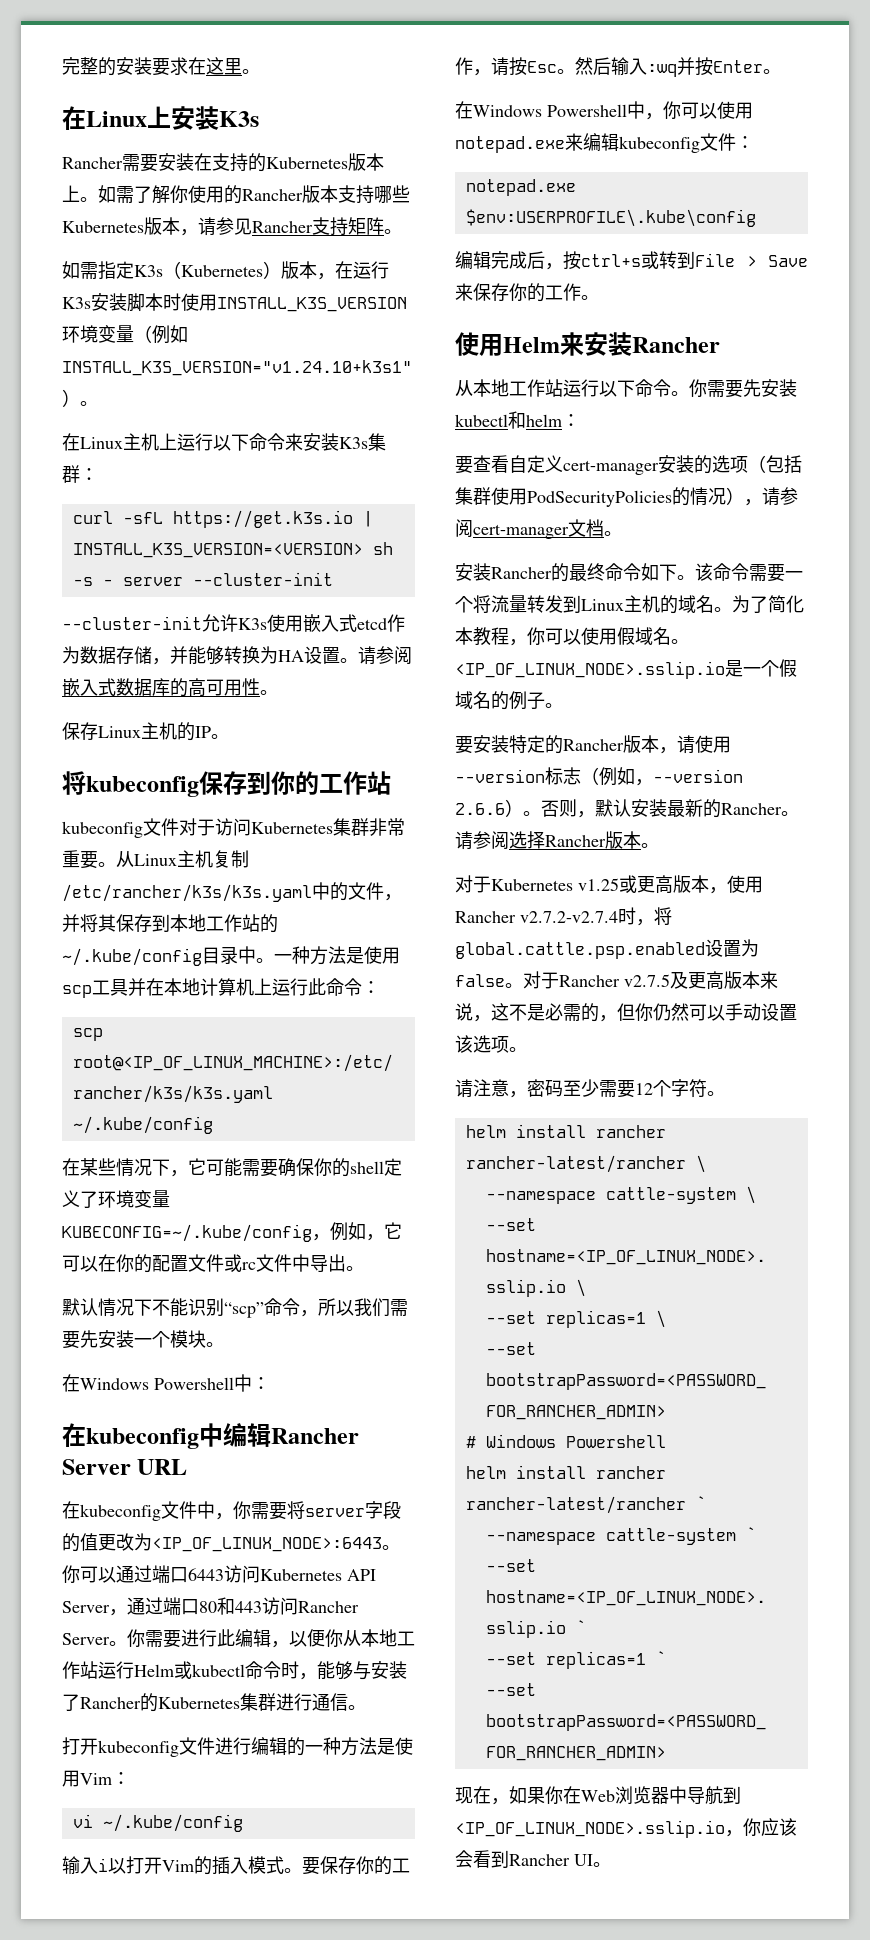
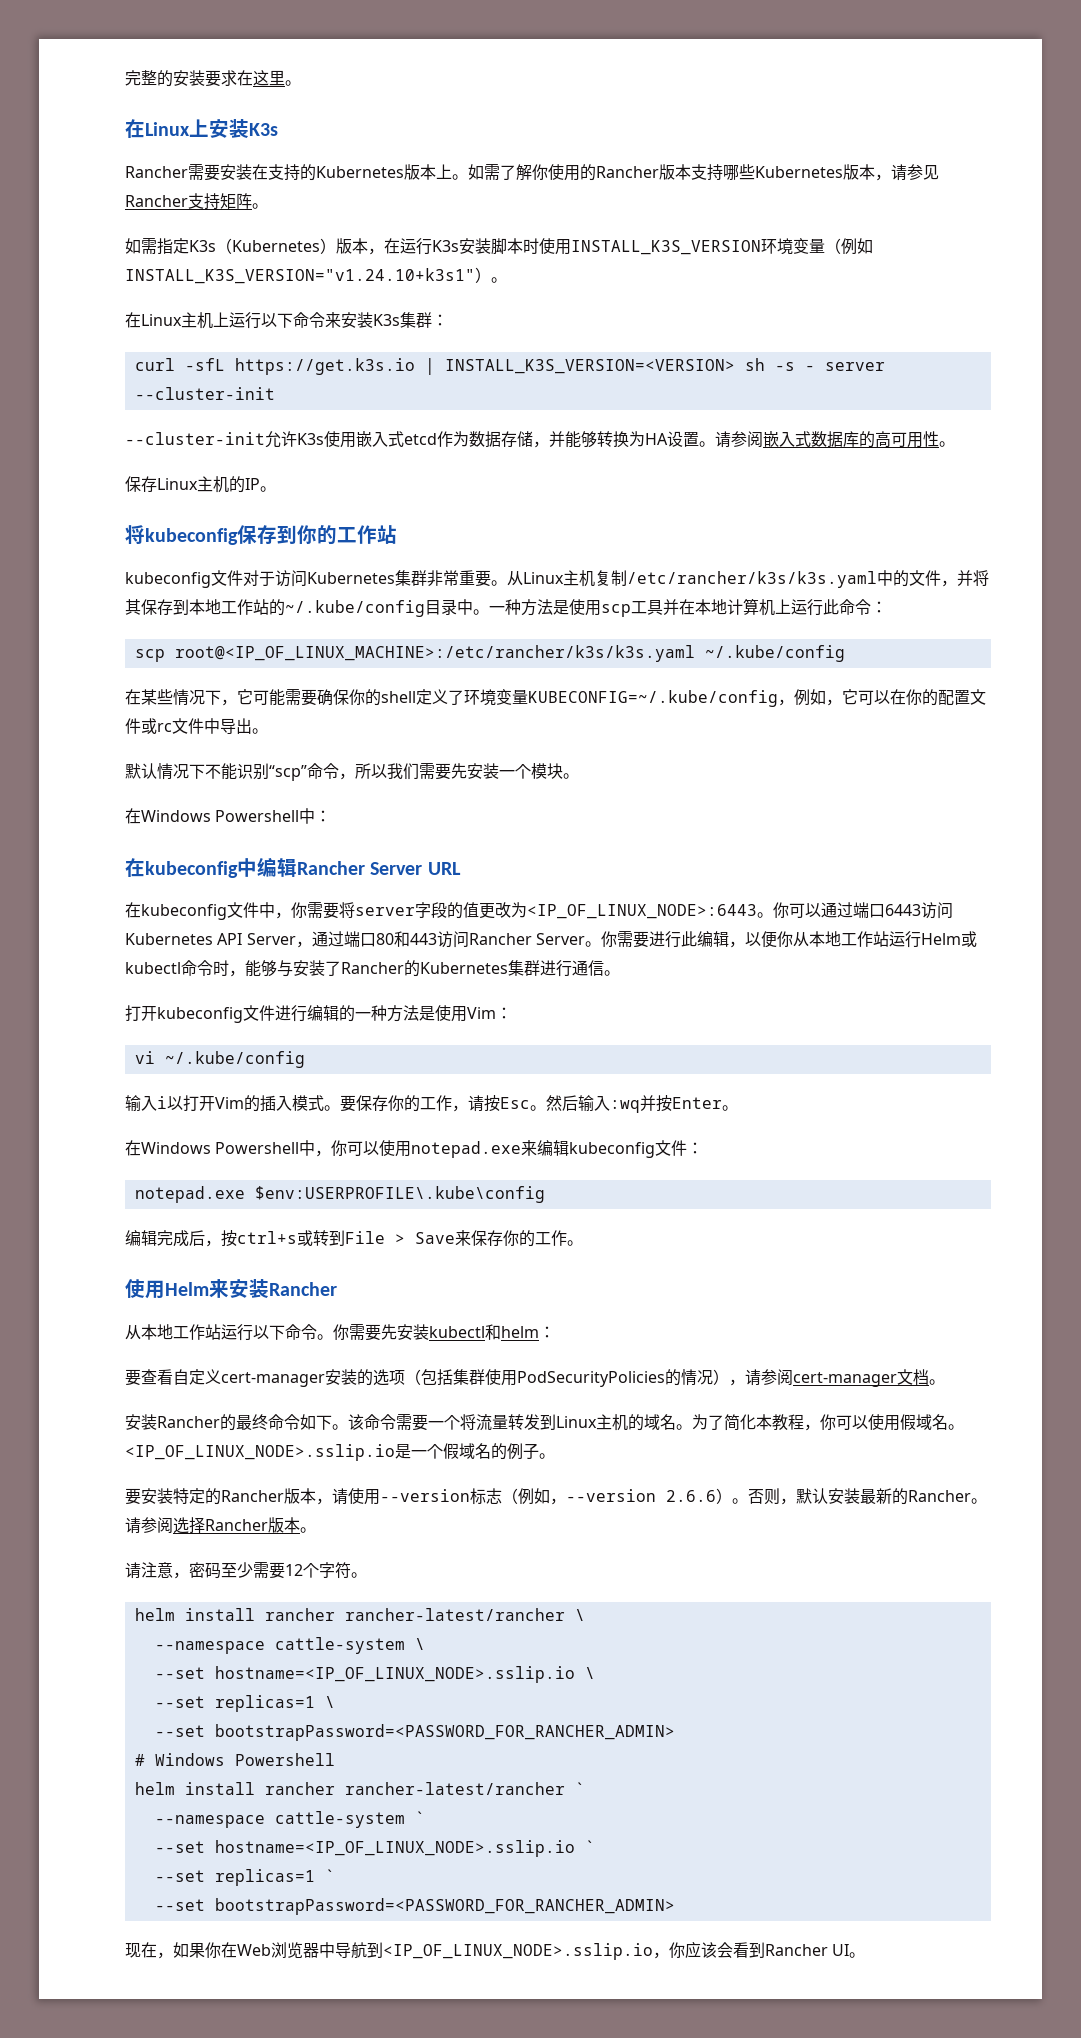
- 对于Kubernetes v1.25或更高版本，使用Rancher v2.7.2-v2.7.4时，将global.cattle.psp.enabled设置为false。对于Rancher v2.7.5及更高版本来说，这不是必需的，但你仍然可以手动设置该选项。

